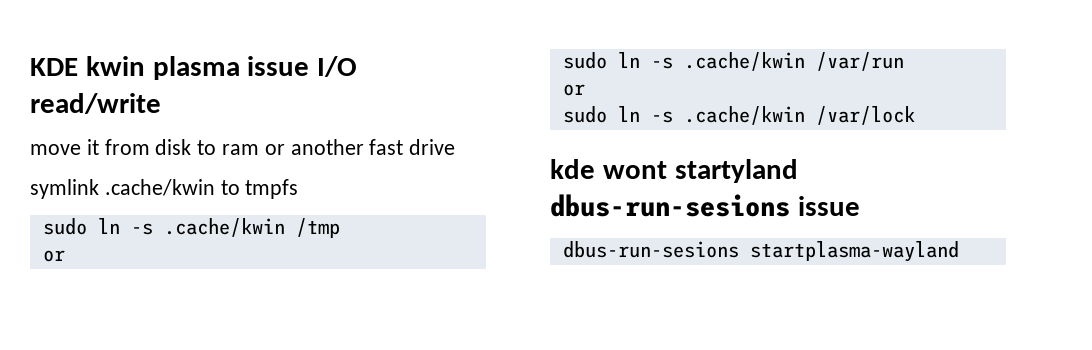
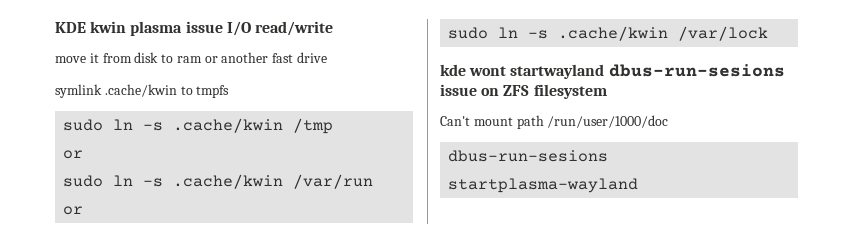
- kde wont startyland dbus-run-sesions issue
+ kde wont startwayland dbus-run-sesions issue on ZFS filesystem
+ Can't mount path /run/user/1000/doc

